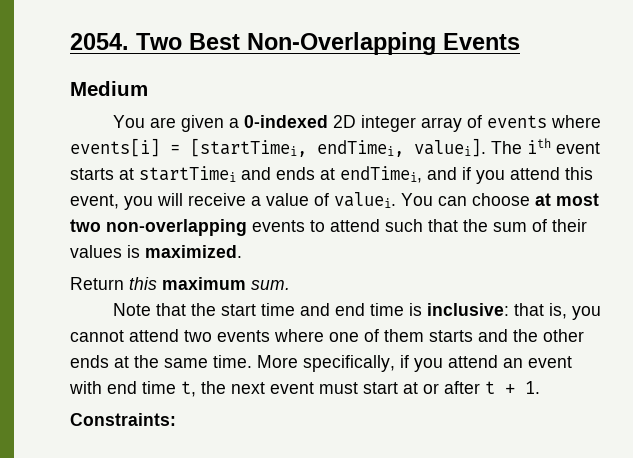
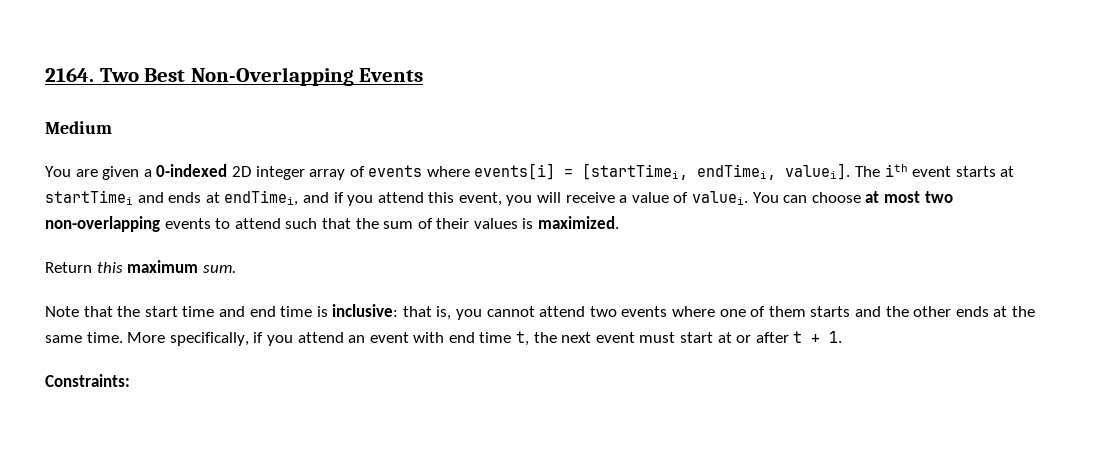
- 2054.
+ 2164.

